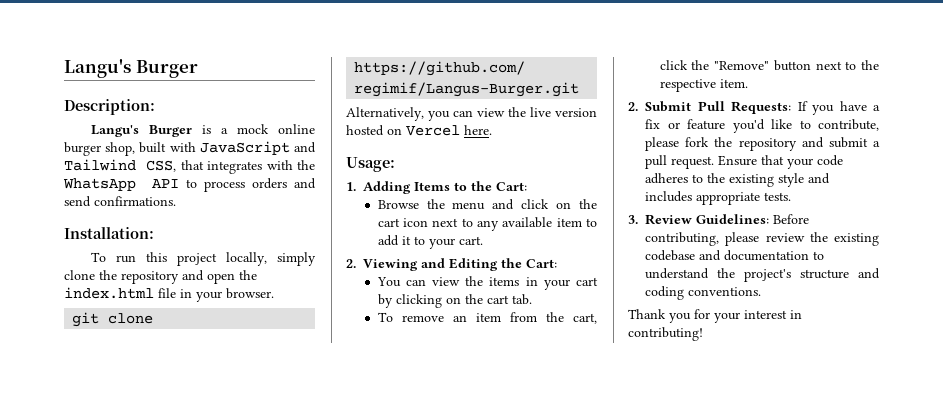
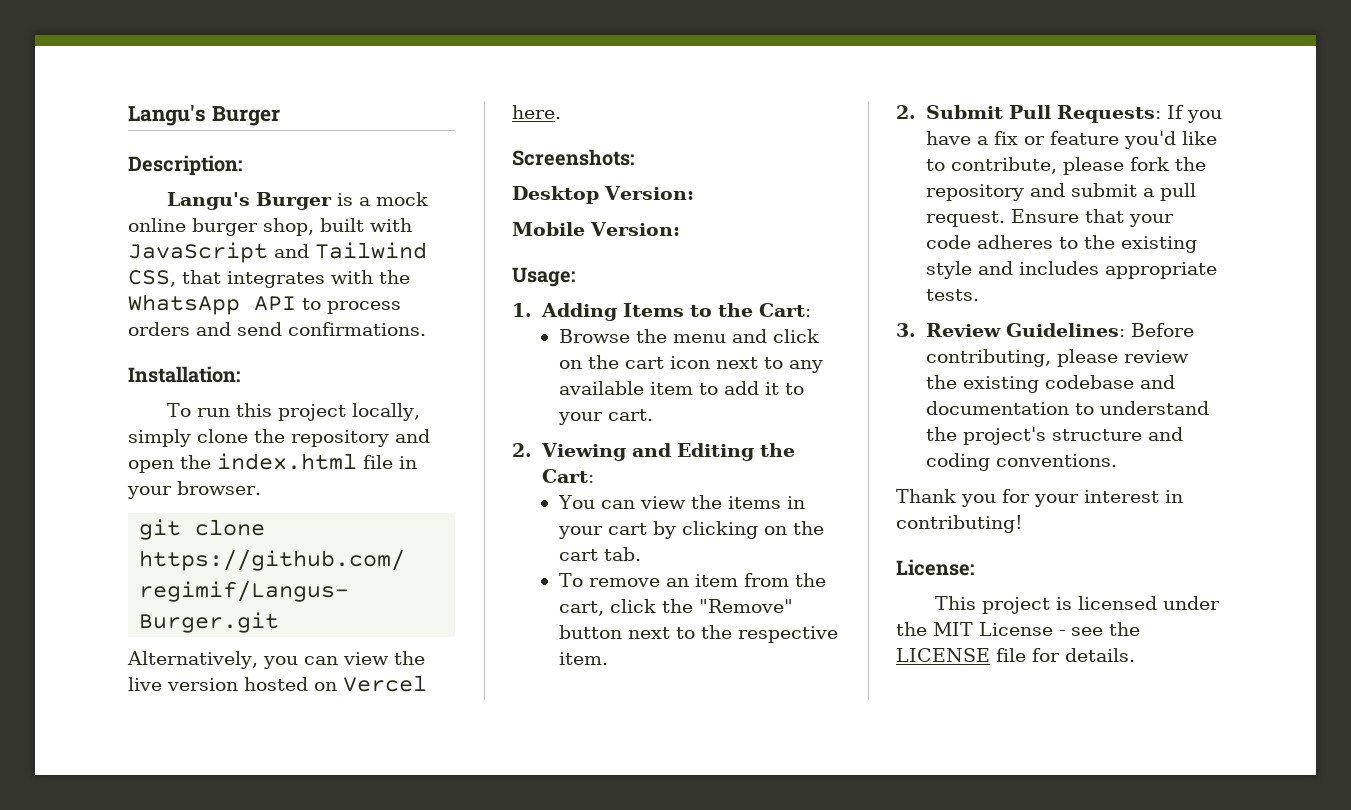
+ Screenshots:
+ Desktop Version:
+ Mobile Version:
+ License:
+ This project is licensed under the MIT License - see the LICENSE file for details.

